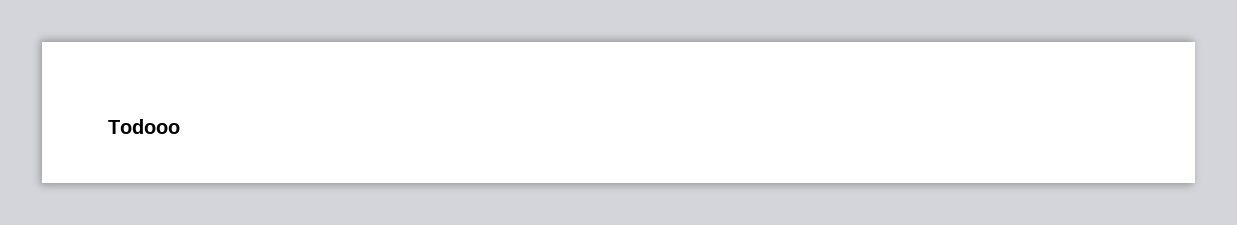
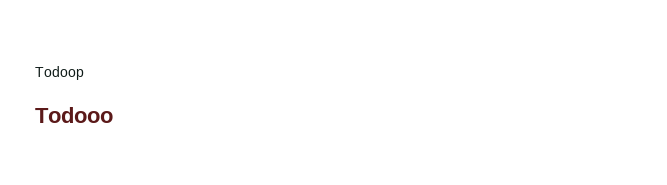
+ Todoop

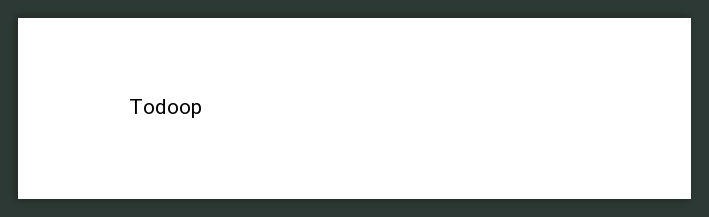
- Todooo

